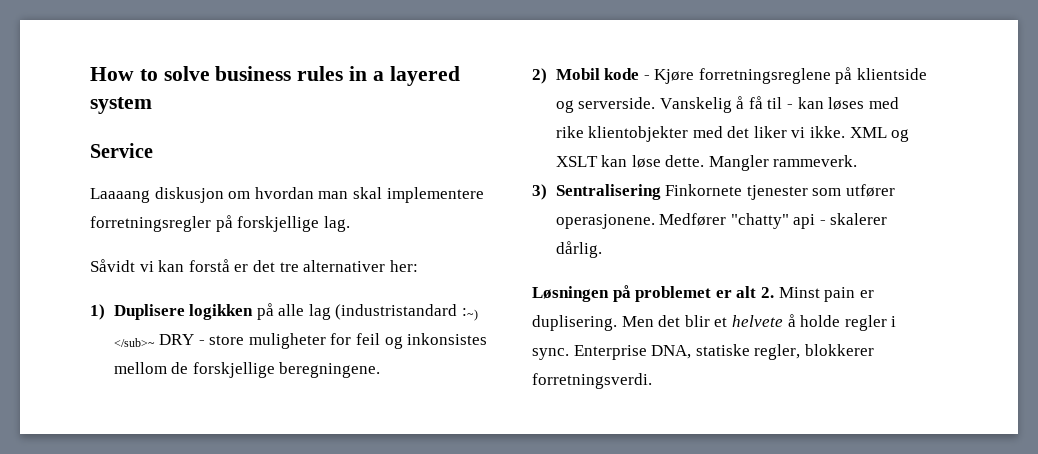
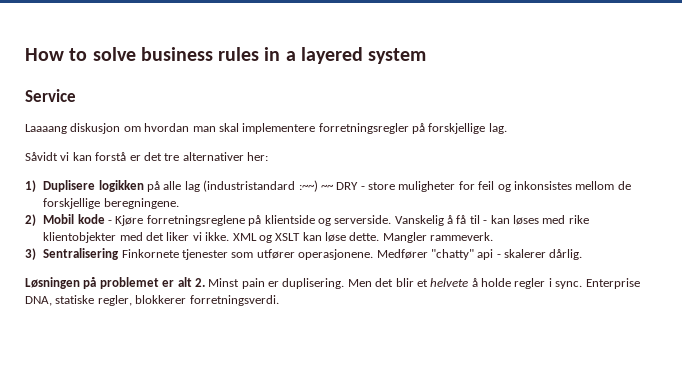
- 1) Duplisere logikken på alle lag (industristandard :~) </sub>~ DRY - store muligheter for feil og inkonsistes mellom de forskjellige beregningene.
+ 1) Duplisere logikken på alle lag (industristandard :~~) ~~ DRY - store muligheter for feil og inkonsistes mellom de forskjellige beregningene.

